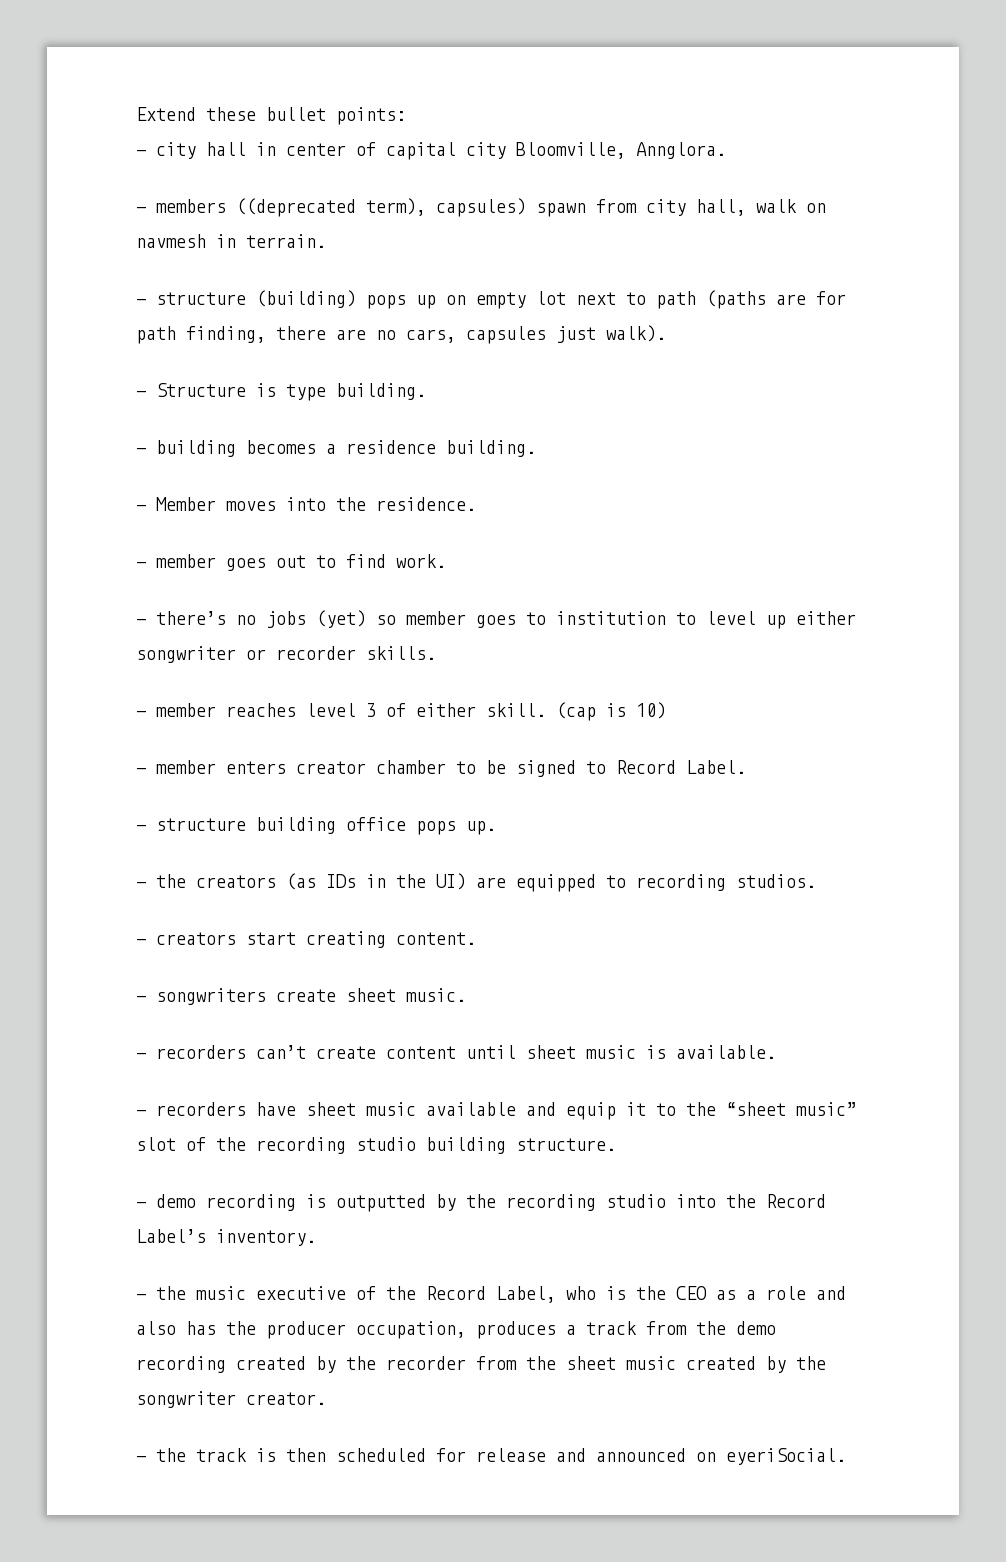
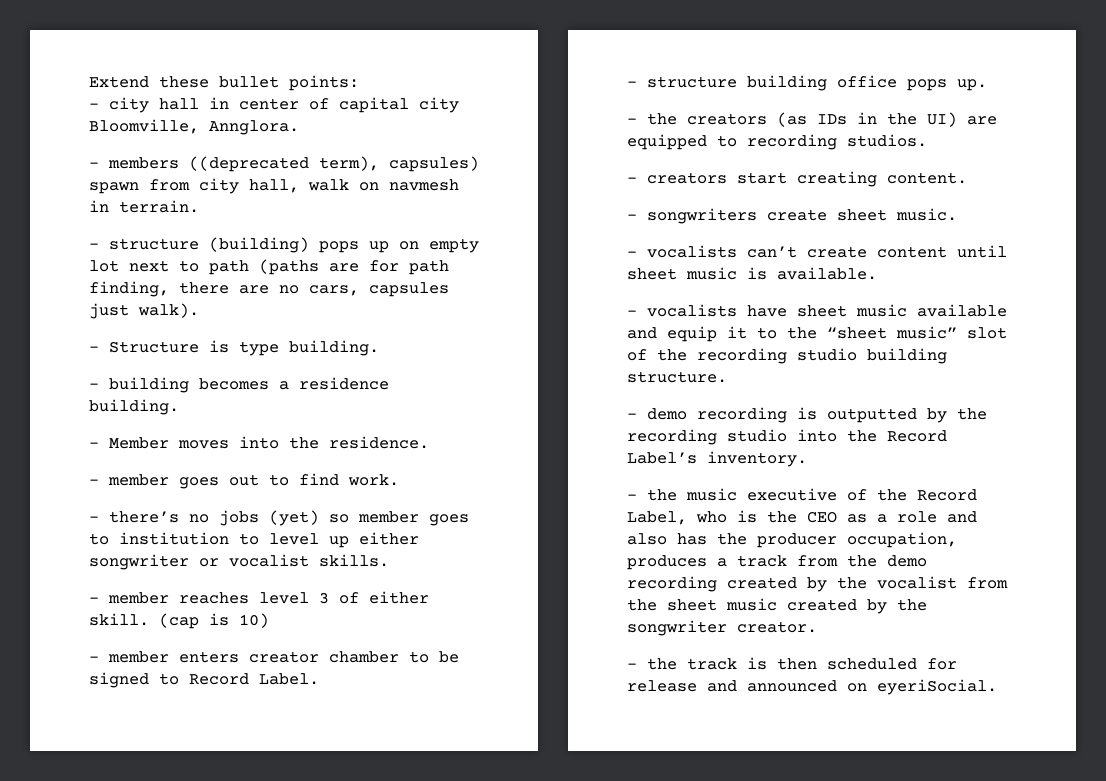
- - there’s no jobs (yet) so member goes to institution to level up either songwriter or recorder skills.
+ - there’s no jobs (yet) so member goes to institution to level up either songwriter or vocalist skills.
- - recorders can’t create content until sheet music is available.
+ - vocalists can’t create content until sheet music is available.
- - recorders have sheet music available and equip it to the “sheet music” slot of the recording studio building structure.
+ - vocalists have sheet music available and equip it to the “sheet music” slot of the recording studio building structure.
- - the music executive of the Record Label, who is the CEO as a role and also has the producer occupation, produces a track from the demo recording created by the recorder from the sheet music created by the songwriter creator.
+ - the music executive of the Record Label, who is the CEO as a role and also has the producer occupation, produces a track from the demo recording created by the vocalist from the sheet music created by the songwriter creator.

